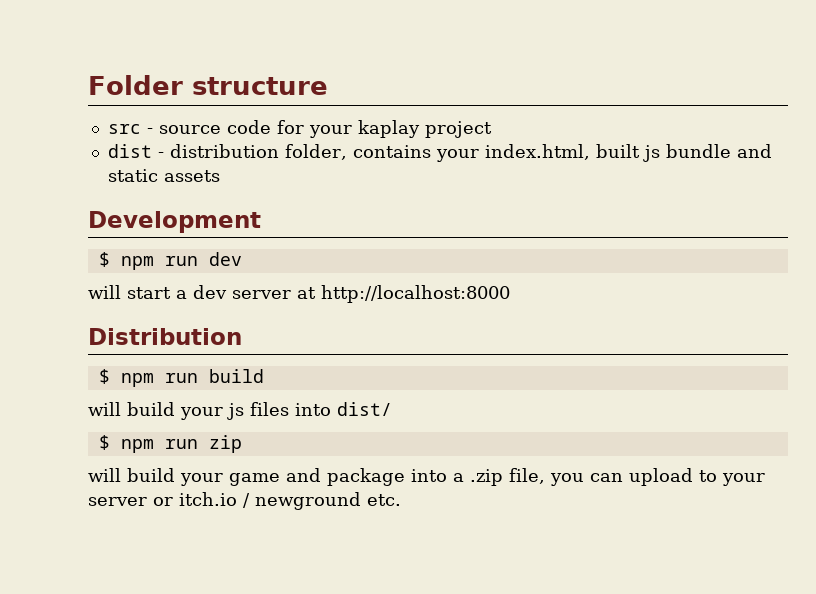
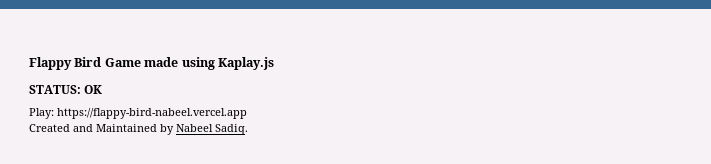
- Folder structure
- src - source code for your kaplay project
- dist - distribution folder, contains your index.html, built js bundle and static assets
- Development
- $ npm run dev
- will start a dev server at http://localhost:8000
- Distribution
- $ npm run build
- will build your js files into dist/
- $ npm run zip
- will build your game and package into a .zip file, you can upload to your server or itch.io / newground etc.
+ Flappy Bird Game made using Kaplay.js
+ STATUS: OK
+ Play: https://flappy-bird-nabeel.vercel.app
+ Created and Maintained by Nabeel Sadiq.

